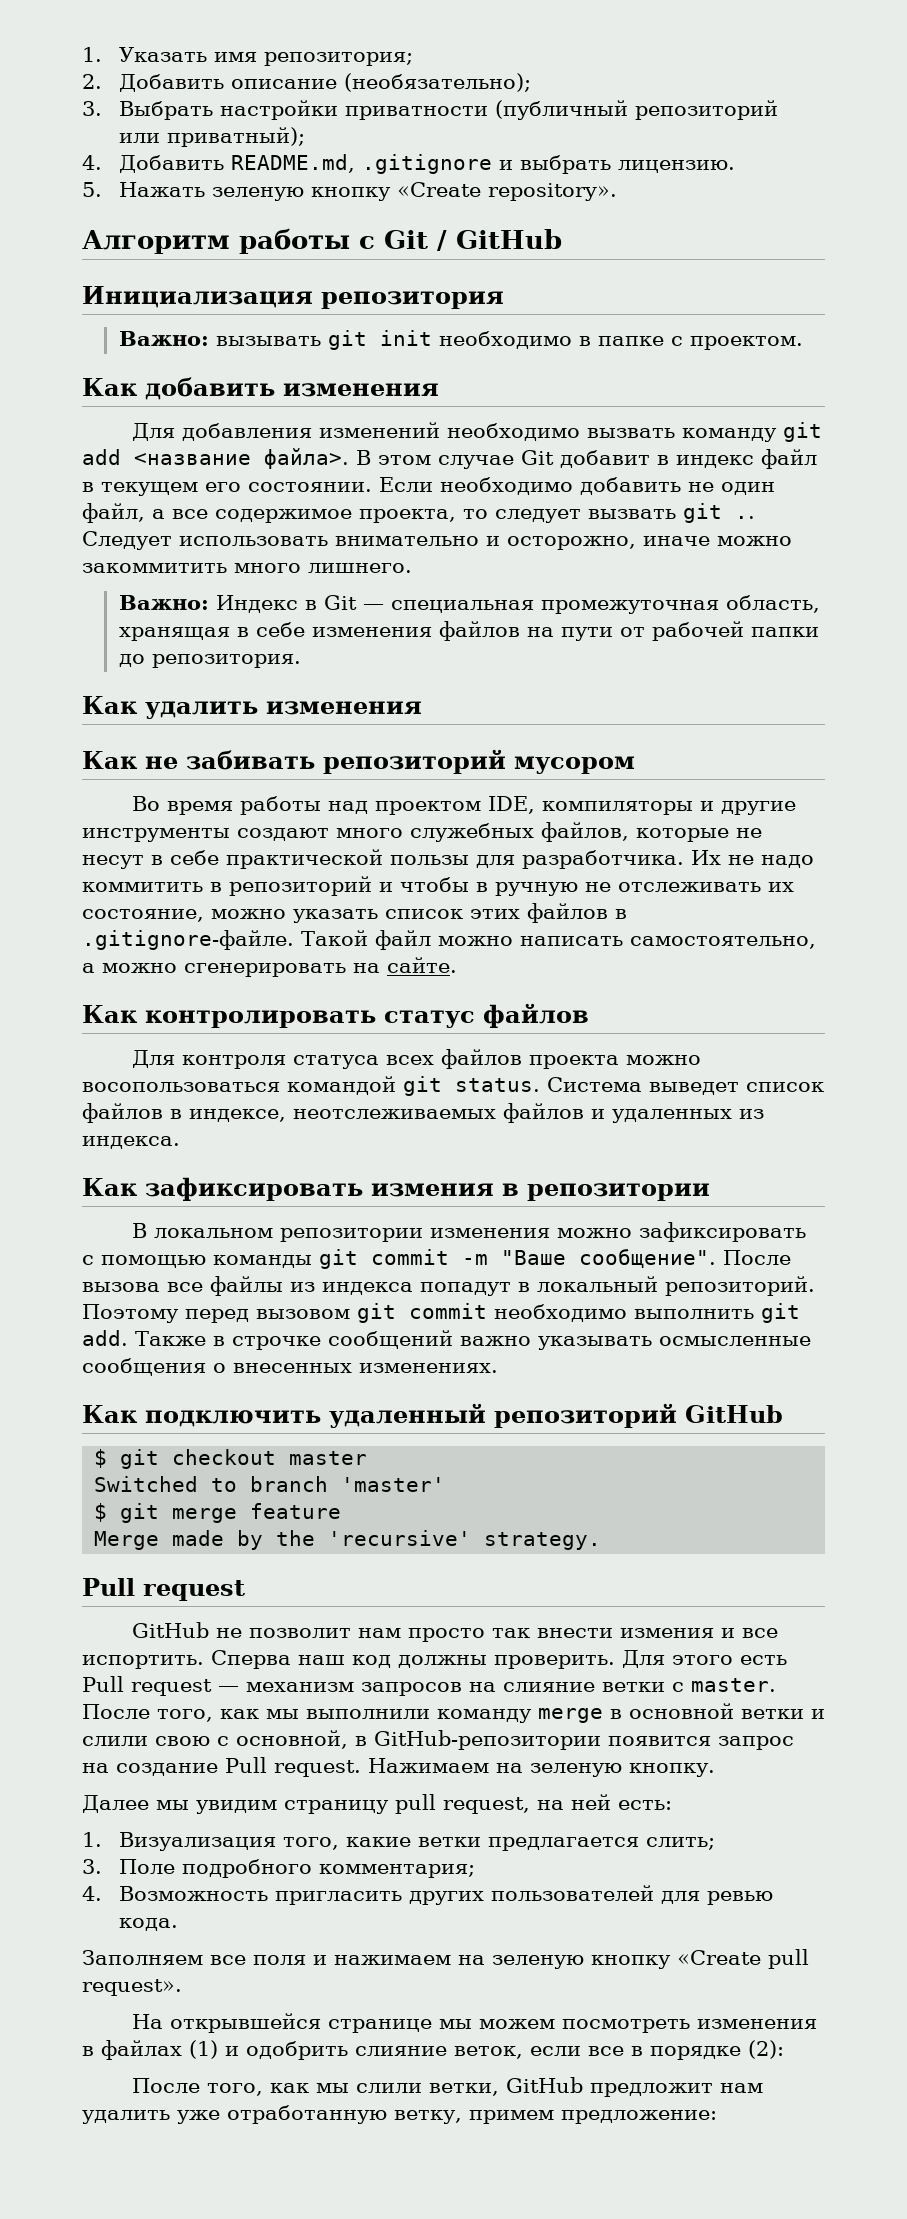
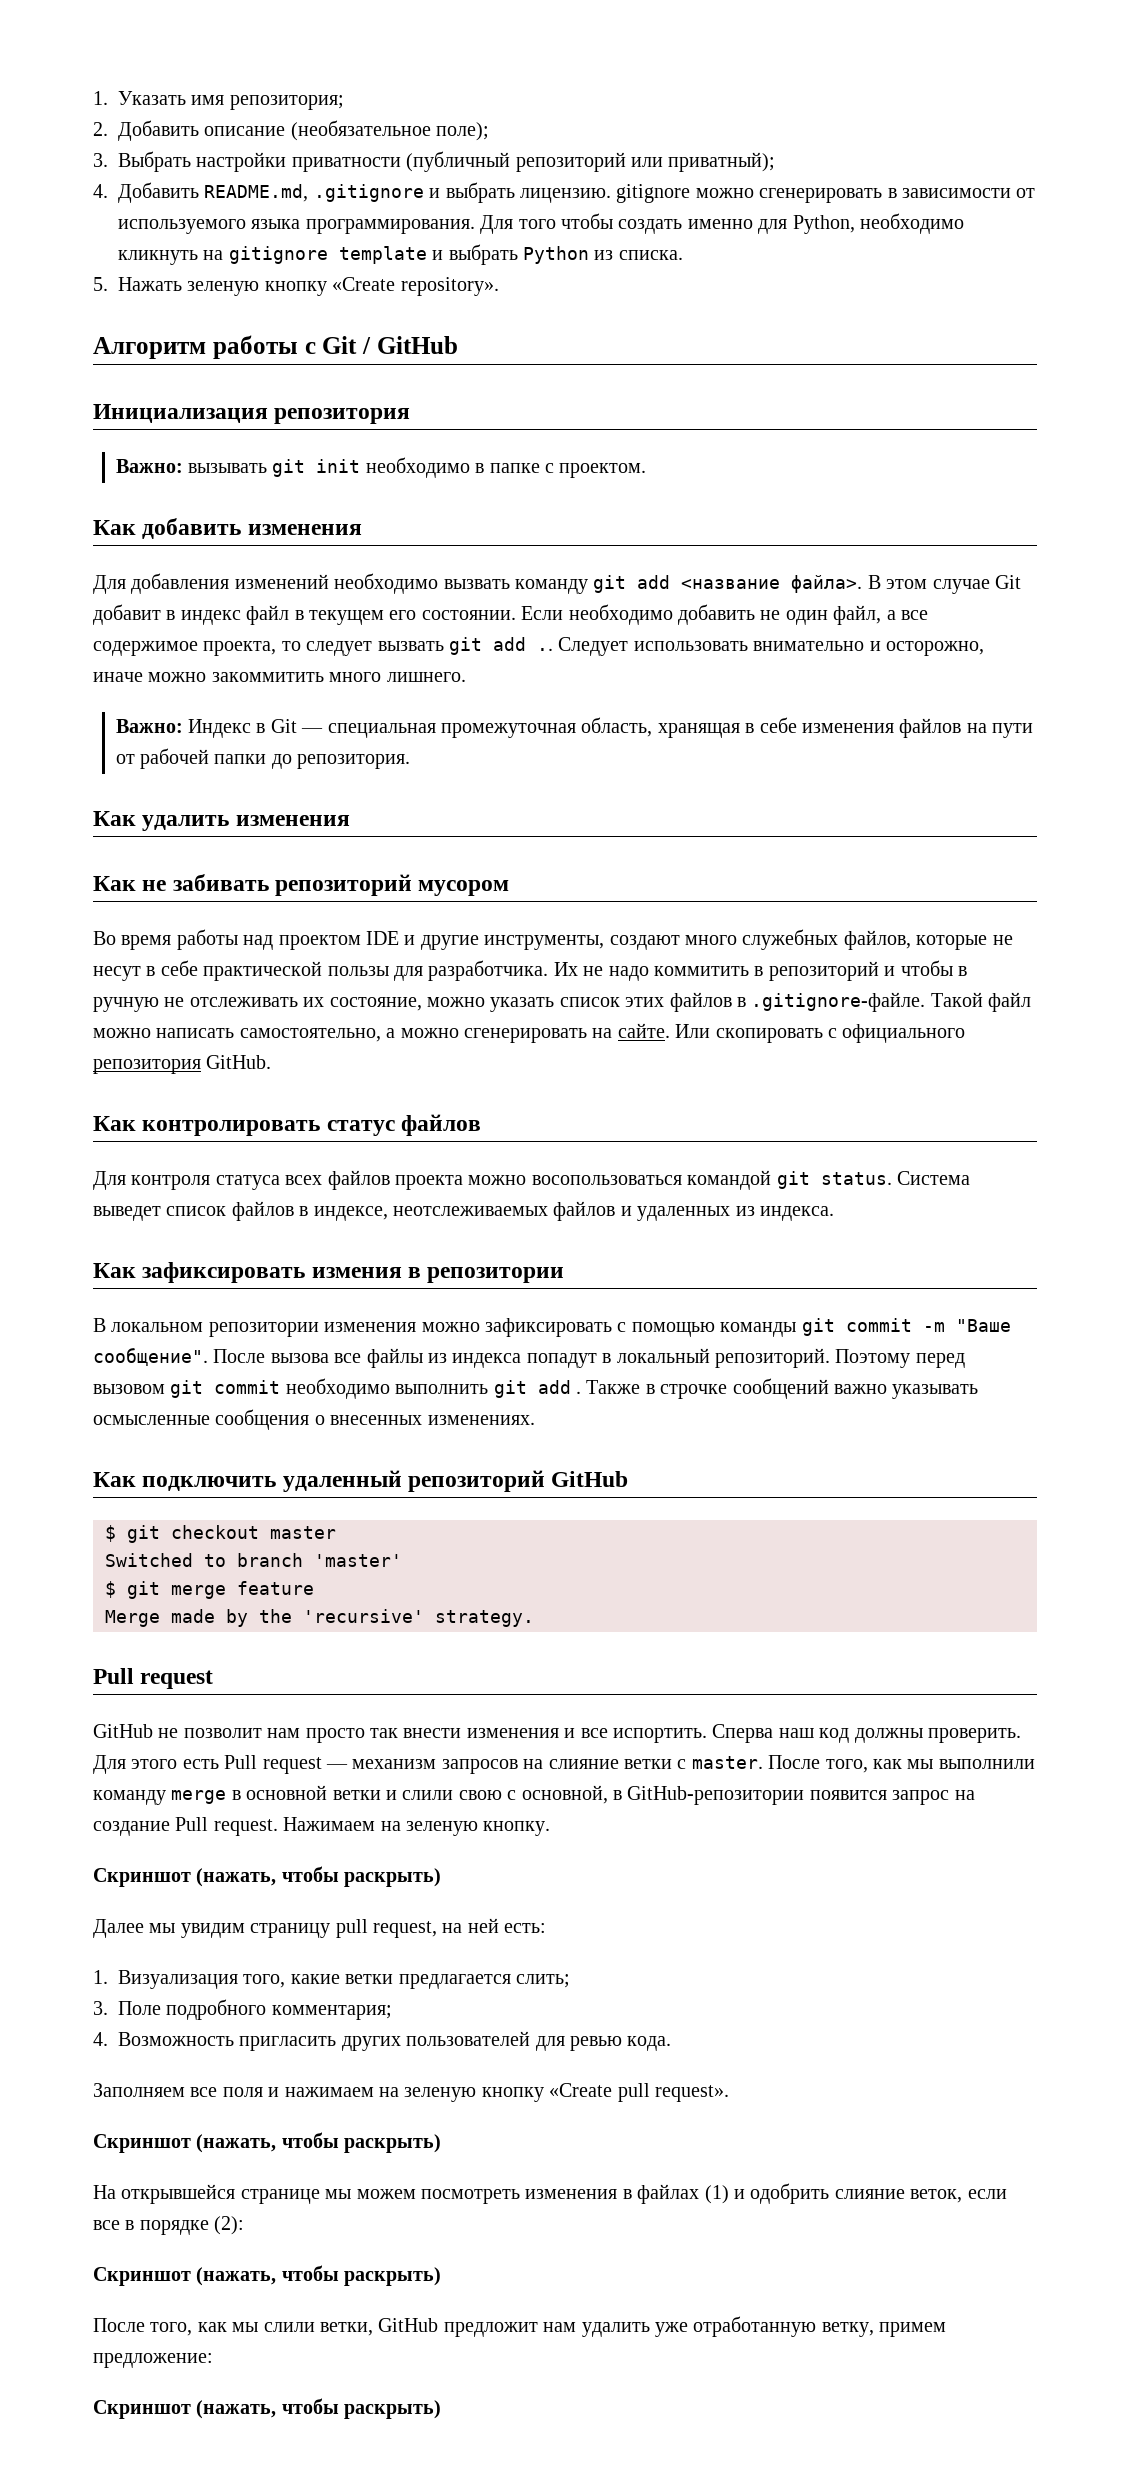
- 2. Добавить описание (необязательно);
+ 2. Добавить описание (необязательное поле);
- 4. Добавить README.md, .gitignore и выбрать лицензию.
+ 4. Добавить README.md, .gitignore и выбрать лицензию. gitignore можно сгенерировать в зависимости от используемого языка программирования. Для того чтобы создать именно для Python, необходимо кликнуть на gitignore template и выбрать Python из списка.
- Если необходимо добавить не один файл, а все содержимое проекта, то следует вызвать git ..
+ Если необходимо добавить не один файл, а все содержимое проекта, то следует вызвать git add ..
- Во время работы над проектом IDE, компиляторы и другие инструменты создают много служебных файлов, которые не несут в себе практической пользы для разработчика.
+ Во время работы над проектом IDE и другие инструменты, создают много служебных файлов, которые не несут в себе практической пользы для разработчика.
+ Или скопировать с официального репозитория GitHub.
- Поэтому перед вызовом git commit необходимо выполнить git add.
+ Поэтому перед вызовом git commit необходимо выполнить git add .
- GitHub не позволит нам просто так внести измения и все испортить.
+ GitHub не позволит нам просто так внести изменения и все испортить.
  Нажимаем на зеленую кнопку.
+ Скриншот (нажать, чтобы раскрыть)
  Заполняем все поля и нажимаем на зеленую кнопку «Create pull request».
+ Скриншот (нажать, чтобы раскрыть)
  На открывшейся странице мы можем посмотреть изменения в файлах (1) и одобрить слияние веток, если все в порядке (2):
+ Скриншот (нажать, чтобы раскрыть)
  После того, как мы слили ветки, GitHub предложит нам удалить уже отработанную ветку, примем предложение:
+ Скриншот (нажать, чтобы раскрыть)

